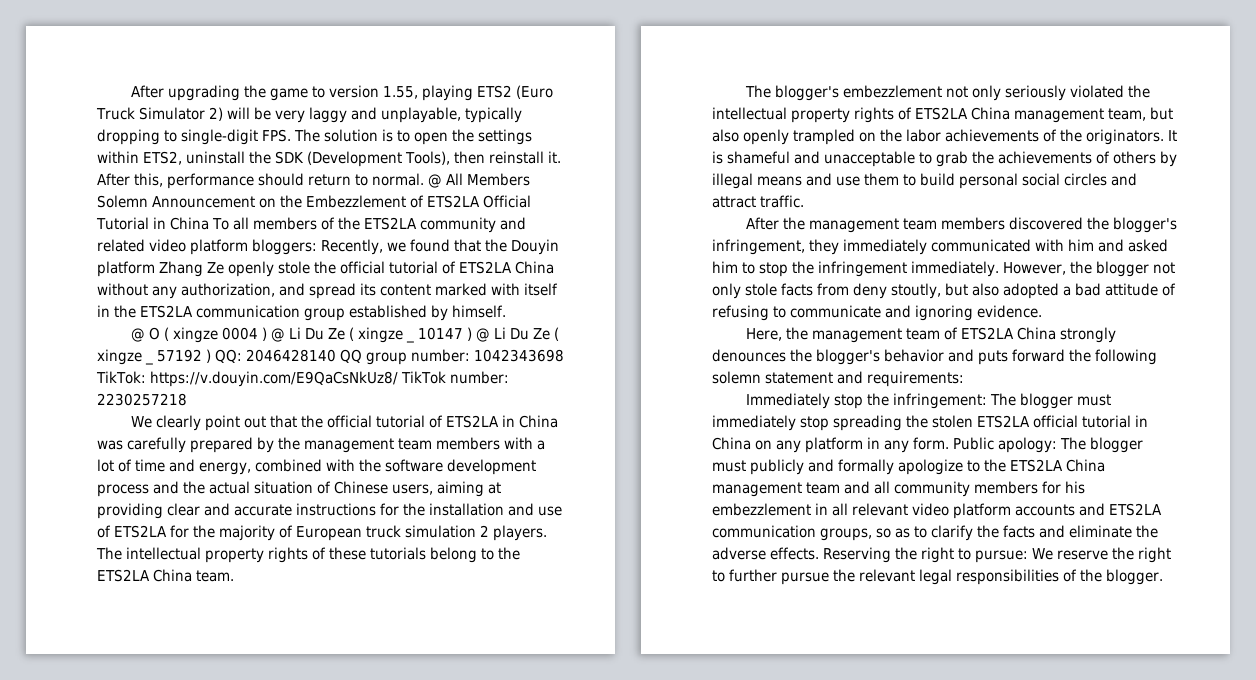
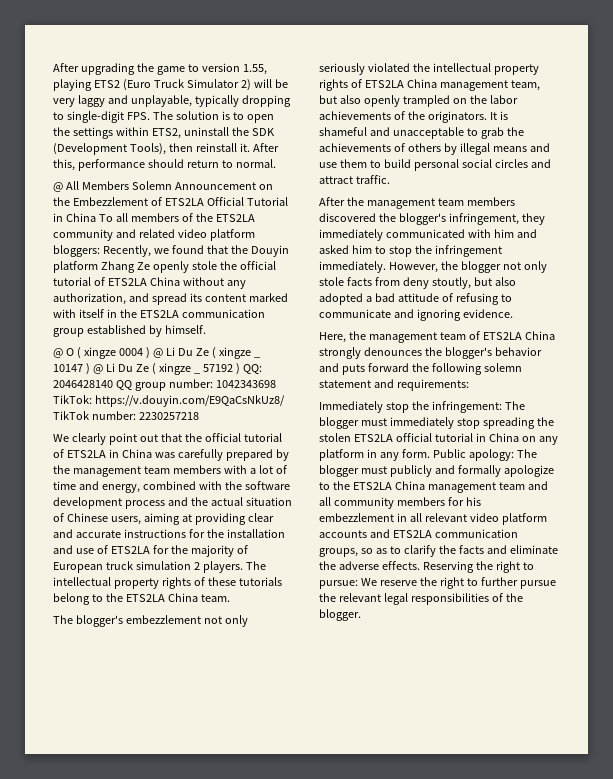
- After this, performance should return to normal. @ All Members Solemn Announcement on the Embezzlement of ETS2LA Official Tutorial in China To all members of the ETS2LA community and related video platform bloggers:
+ After this, performance should return to normal.
+ @ All Members Solemn Announcement on the Embezzlement of ETS2LA Official Tutorial in China To all members of the ETS2LA community and related video platform bloggers:

